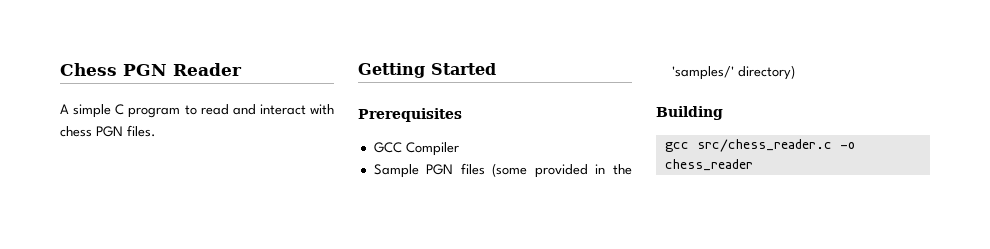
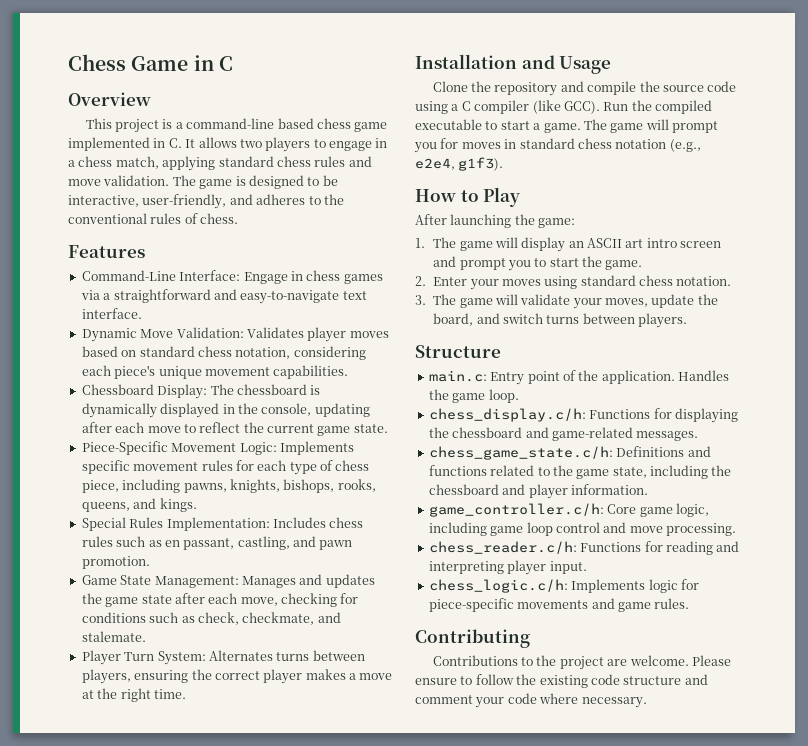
- Chess PGN Reader
- A simple C program to read and interact with chess PGN files.
- Getting Started
- Prerequisites
- GCC Compiler
- Sample PGN files (some provided in the 'samples/' directory)
- Building
- gcc src/chess_reader.c -o chess_reader
+ Chess Game in C
+ Overview
+ This project is a command-line based chess game implemented in C. It allows two players to engage in a chess match, applying standard chess rules and move validation. The game is designed to be interactive, user-friendly, and adheres to the conventional rules of chess.
+ Features
+ Command-Line Interface: Engage in chess games via a straightforward and easy-to-navigate text interface.
+ Dynamic Move Validation: Validates player moves based on standard chess notation, considering each piece's unique movement capabilities.
+ Chessboard Display: The chessboard is dynamically displayed in the console, updating after each move to reflect the current game state.
+ Piece-Specific Movement Logic: Implements specific movement rules for each type of chess piece, including pawns, knights, bishops, rooks, queens, and kings.
+ Special Rules Implementation: Includes chess rules such as en passant, castling, and pawn promotion.
+ Game State Management: Manages and updates the game state after each move, checking for conditions such as check, checkmate, and stalemate.
+ Player Turn System: Alternates turns between players, ensuring the correct player makes a move at the right time.
+ Installation and Usage
+ Clone the repository and compile the source code using a C compiler (like GCC). Run the compiled executable to start a game. The game will prompt you for moves in standard chess notation (e.g., e2e4, g1f3).
+ How to Play
+ After launching the game:
+ 1. The game will display an ASCII art intro screen and prompt you to start the game.
+ 2. Enter your moves using standard chess notation.
+ 3. The game will validate your moves, update the board, and switch turns between players.
+ Structure
+ main.c: Entry point of the application. Handles the game loop.
+ chess_display.c/h: Functions for displaying the chessboard and game-related messages.
+ chess_game_state.c/h: Definitions and functions related to the game state, including the chessboard and player information.
+ game_controller.c/h: Core game logic, including game loop control and move processing.
+ chess_reader.c/h: Functions for reading and interpreting player input.
+ chess_logic.c/h: Implements logic for piece-specific movements and game rules.
+ Contributing
+ Contributions to the project are welcome. Please ensure to follow the existing code structure and comment your code where necessary.

